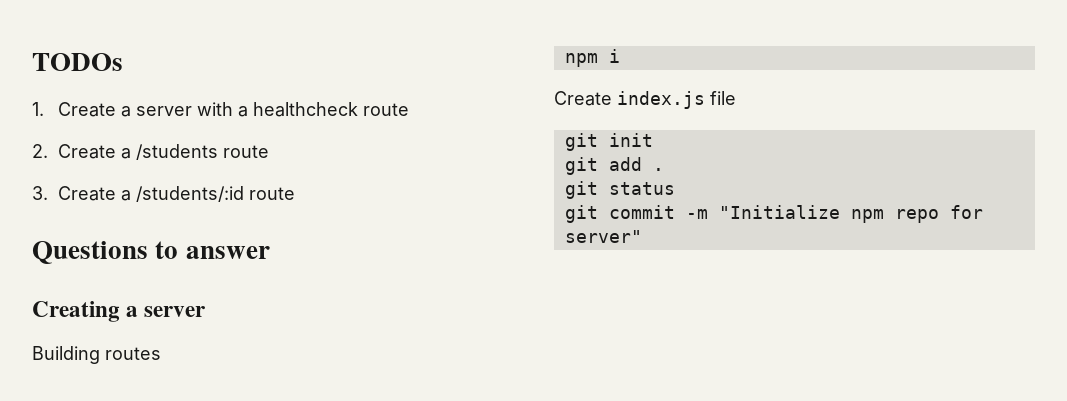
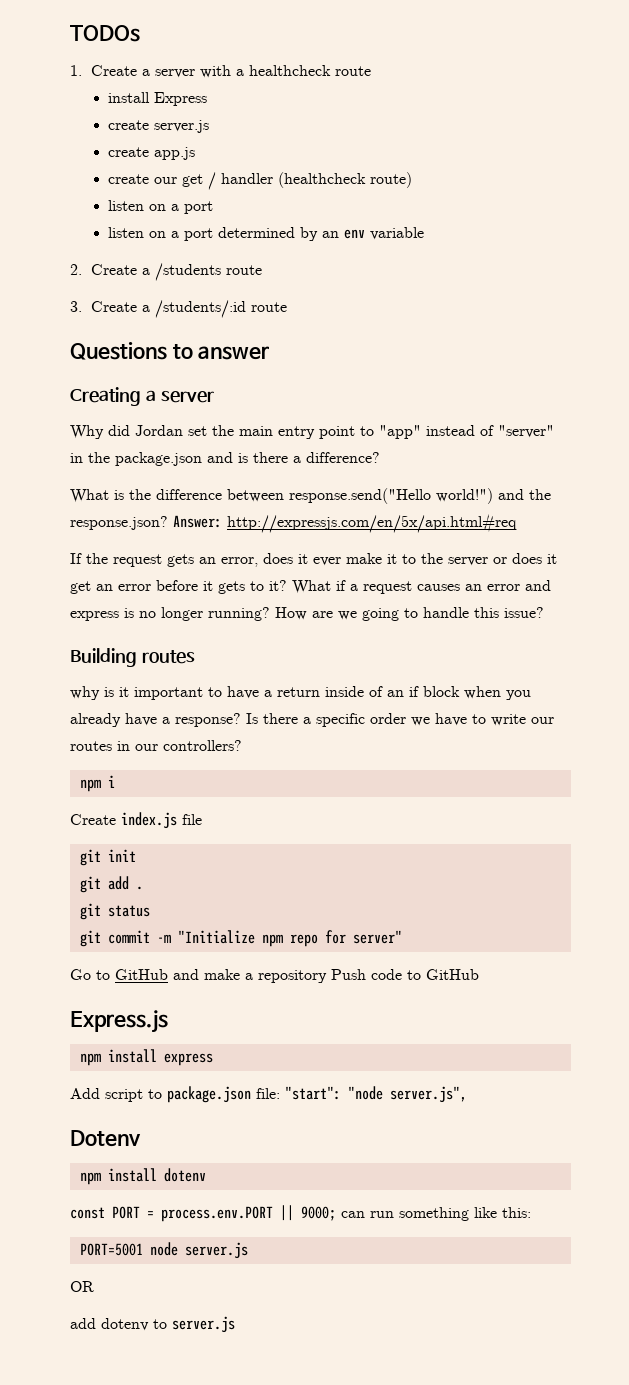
+ install Express
+ create server.js
+ create app.js
+ create our get / handler (healthcheck route)
+ listen on a port
+ listen on a port determined by an env variable
+ Why did Jordan set the main entry point to "app" instead of "server" in the package.json and is there a difference?
+ What is the difference between response.send("Hello world!") and the response.json? Answer: http://expressjs.com/en/5x/api.html#req
+ If the request gets an error, does it ever make it to the server or does it get an error before it gets to it? What if a request causes an error and express is no longer running? How are we going to handle this issue?
  Building routes
+ why is it important to have a return inside of an if block when you already have a response? Is there a specific order we have to write our routes in our controllers?
+ Go to GitHub and make a repository Push code to GitHub
+ Express.js
+ npm install express
+ Add script to package.json file: "start": "node server.js",
+ Dotenv
+ npm install dotenv
+ const PORT = process.env.PORT || 9000; can run something like this:
+ PORT=5001 node server.js
+ OR
+ add dotenv to server.js

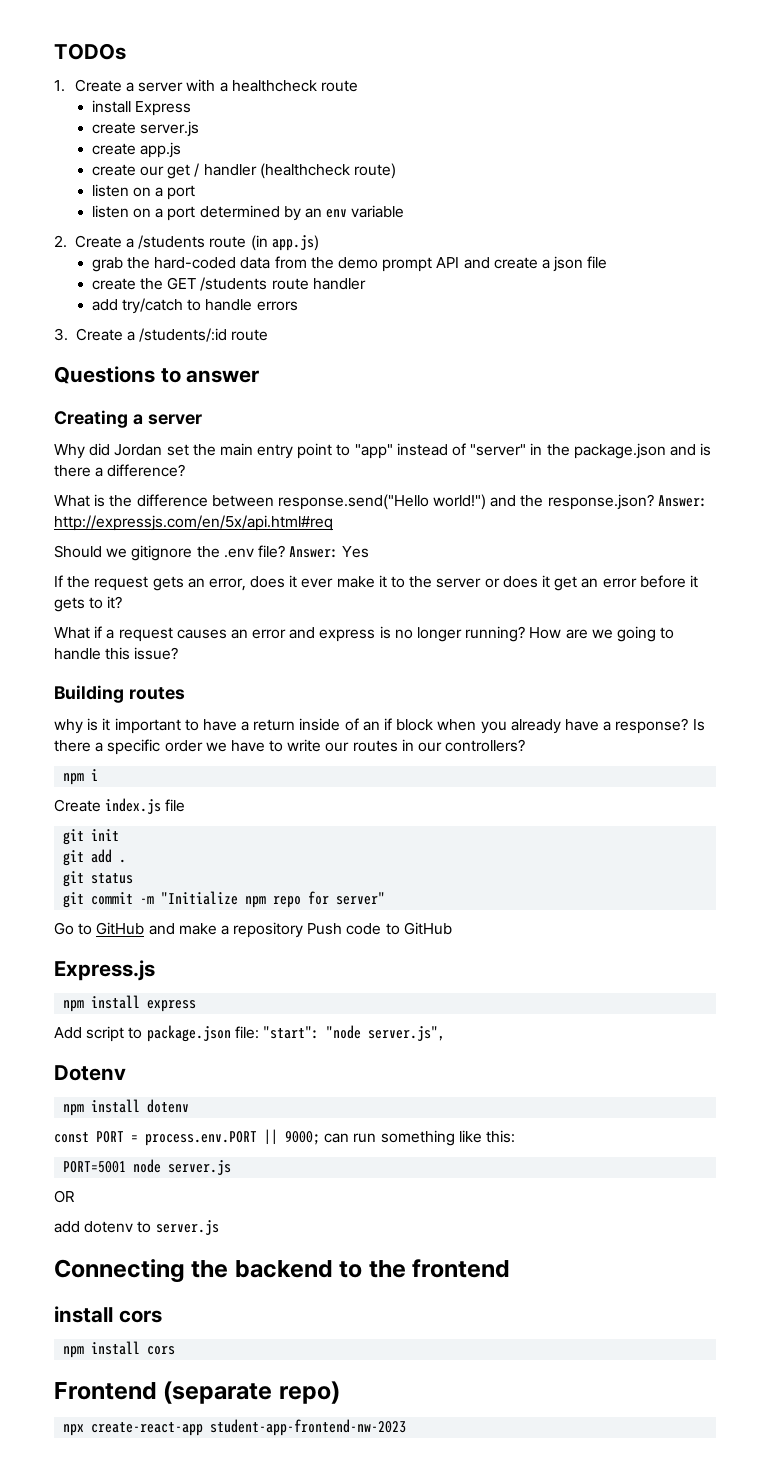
- 2. Create a /students route
+ 2. Create a /students route (in app.js)
+ grab the hard-coded data from the demo prompt API and create a json file
+ create the GET /students route handler
+ add try/catch to handle errors
+ Should we gitignore the .env file? Answer: Yes
- If the request gets an error, does it ever make it to the server or does it get an error before it gets to it? What if a request causes an error and express is no longer running?
+ If the request gets an error, does it ever make it to the server or does it get an error before it gets to it?
+ What if a request causes an error and express is no longer running?
+ Connecting the backend to the frontend
+ install cors
+ npm install cors
+ Frontend (separate repo)
+ npx create-react-app student-app-frontend-nw-2023

